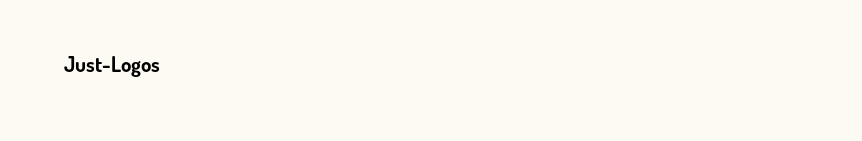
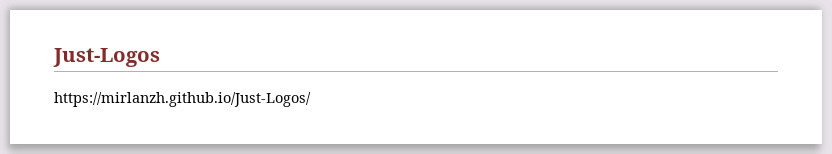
+ https://mirlanzh.github.io/Just-Logos/

